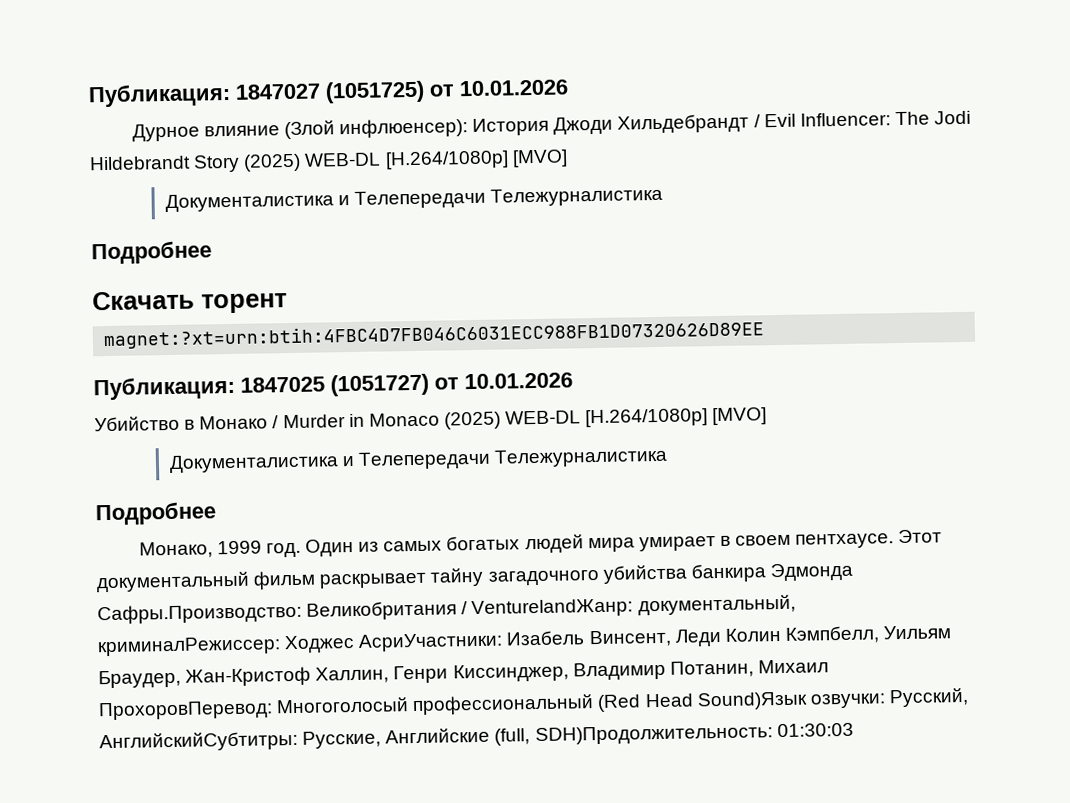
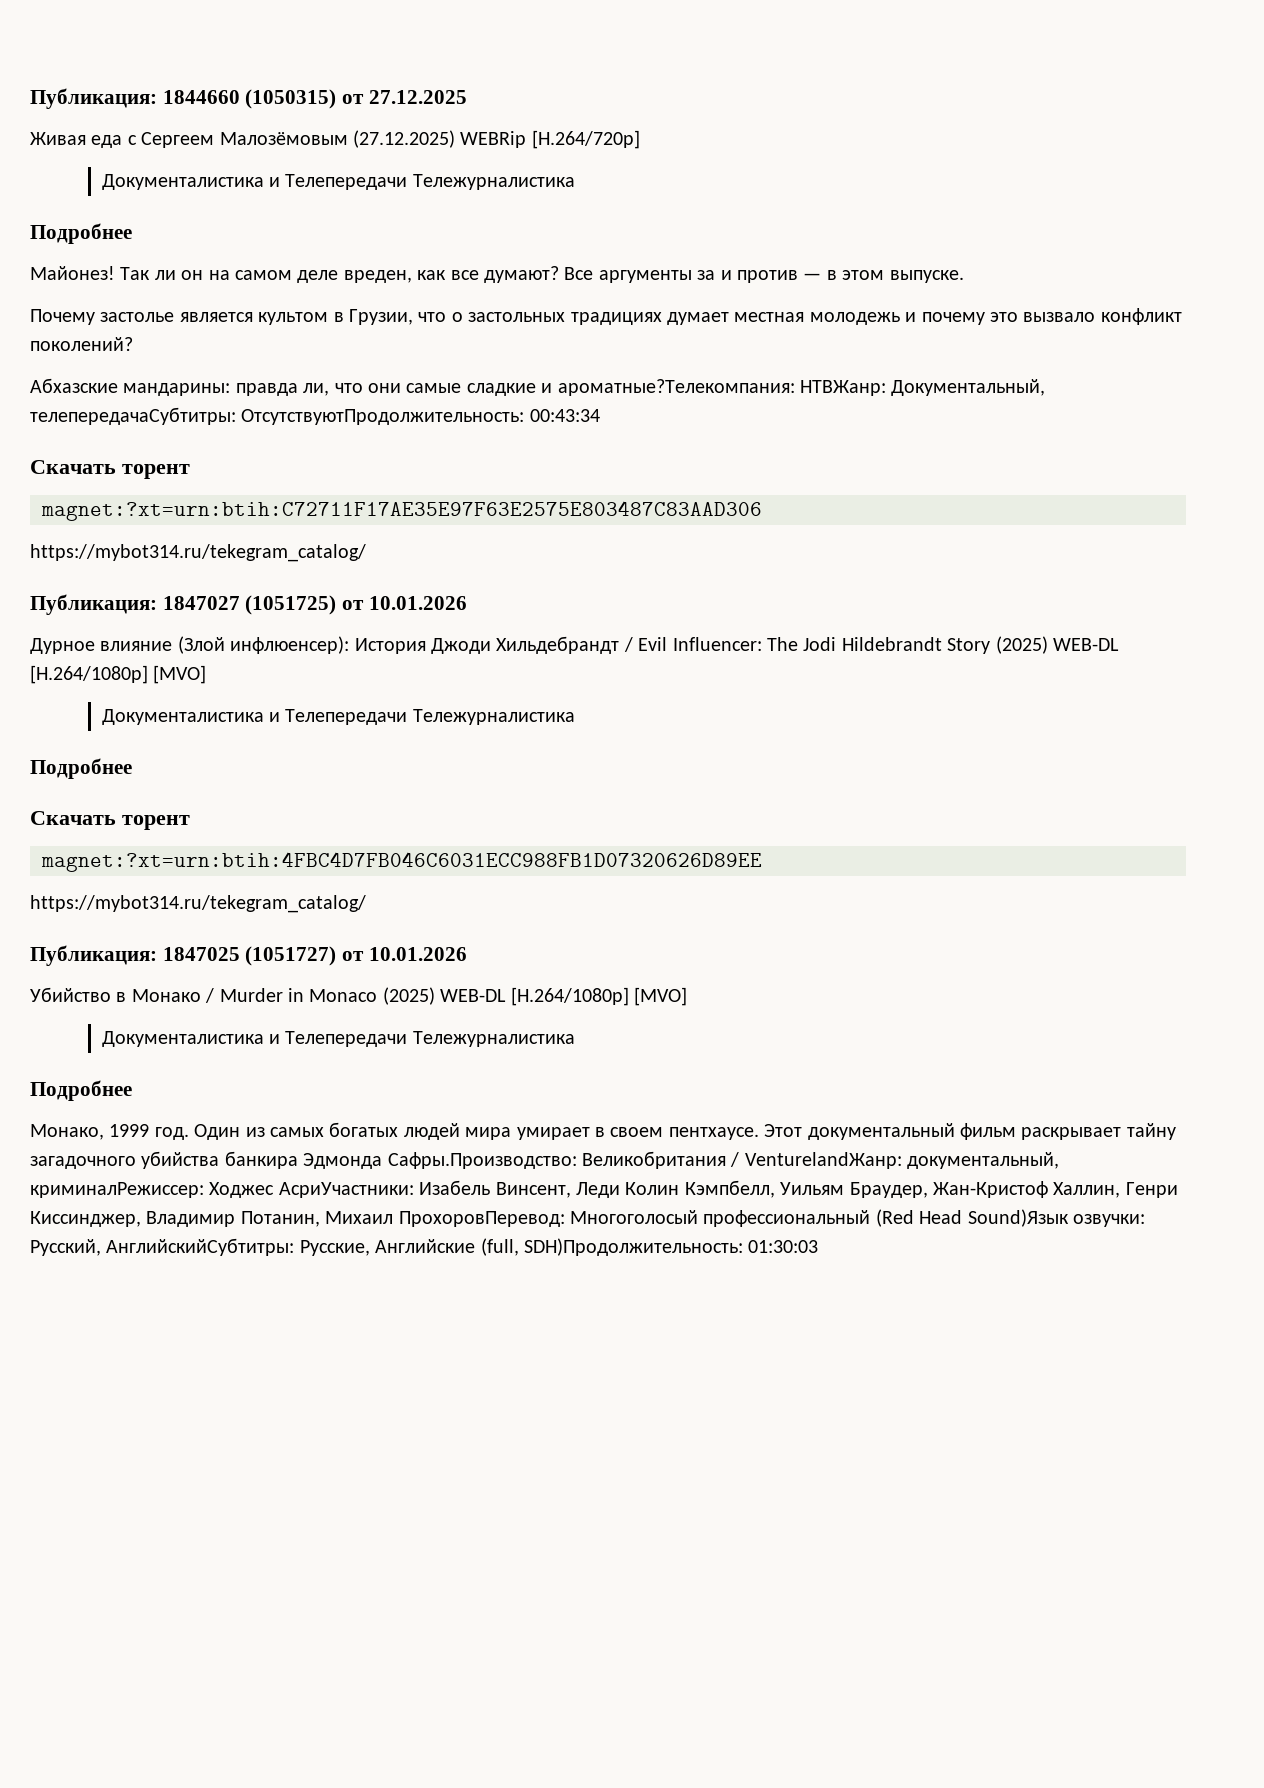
+ Публикация: 1844660 (1050315) от 27.12.2025
+ Живая еда с Сергеем Малозёмовым (27.12.2025) WEBRip [H.264/720p]
+ Документалистика и Телепередачи Тележурналистика
+ Подробнее
+ Майонез! Так ли он на самом деле вреден, как все думают? Все аргументы за и против — в этом выпуске.
+ Почему застолье является культом в Грузии, что о застольных традициях думает местная молодежь и почему это вызвало конфликт поколений?
+ Абхазские мандарины: правда ли, что они самые сладкие и ароматные?Телекомпания: НТВЖанр: Документальный, телепередачаСубтитры: ОтсутствуютПродолжительность: 00:43:34
+ Скачать торент
+ magnet:?xt=urn:btih:C72711F17AE35E97F63E2575E803487C83AAD306
+ https://mybot314.ru/tekegram_catalog/
  magnet:?xt=urn:btih:4FBC4D7FB046C6031ECC988FB1D07320626D89EE
+ https://mybot314.ru/tekegram_catalog/

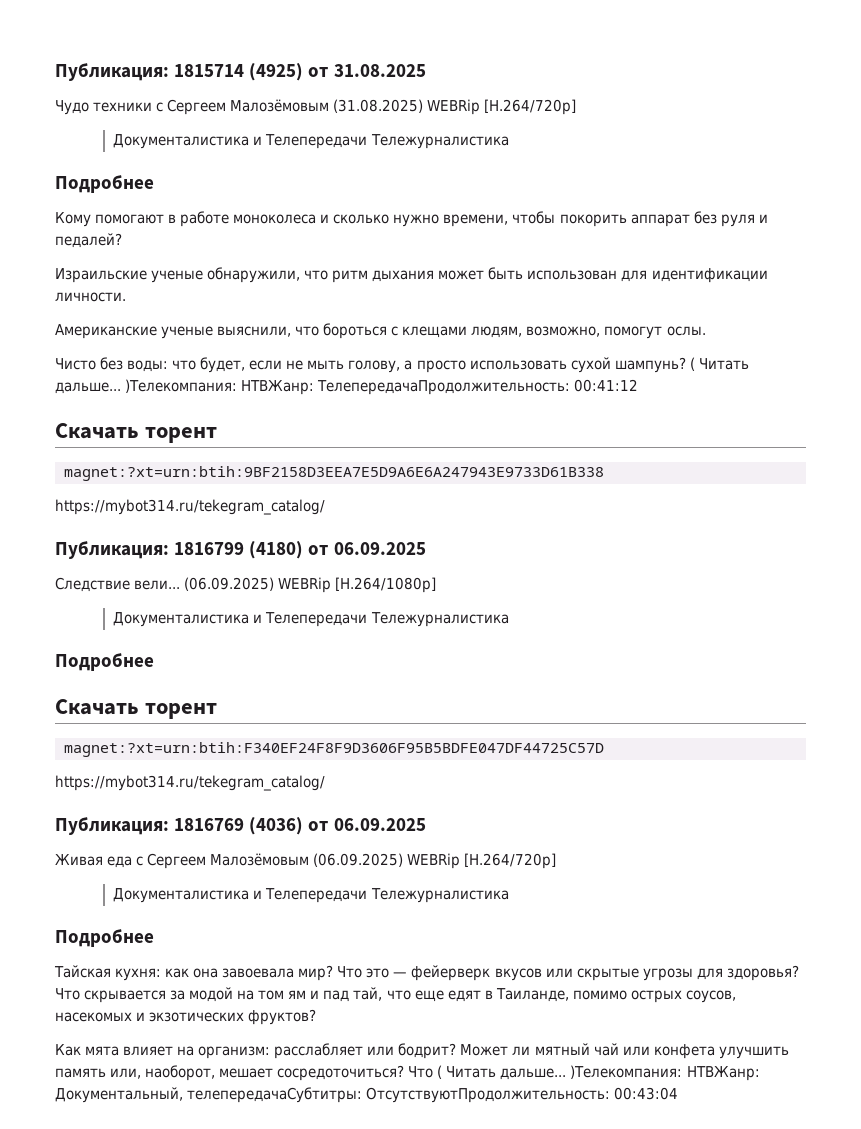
- Публикация: 1844660 (1050315) от 27.12.2025
- Живая еда с Сергеем Малозёмовым (27.12.2025) WEBRip [H.264/720p]
+ Публикация: 1815714 (4925) от 31.08.2025
+ Чудо техники с Сергеем Малозёмовым (31.08.2025) WEBRip [H.264/720p]
  Документалистика и Телепередачи Тележурналистика
  Подробнее
- Майонез! Так ли он на самом деле вреден, как все думают? Все аргументы за и против — в этом выпуске.
- Почему застолье является культом в Грузии, что о застольных традициях думает местная молодежь и почему это вызвало конфликт поколений?
- Абхазские мандарины: правда ли, что они самые сладкие и ароматные?Телекомпания: НТВЖанр: Документальный, телепередачаСубтитры: ОтсутствуютПродолжительность: 00:43:34
+ Кому помогают в работе моноколеса и сколько нужно времени, чтобы покорить аппарат без руля и педалей?
+ Израильские ученые обнаружили, что ритм дыхания может быть использован для идентификации личности.
+ Американские ученые выяснили, что бороться с клещами людям, возможно, помогут ослы.
+ Чисто без воды: что будет, если не мыть голову, а просто использовать сухой шампунь? ( Читать дальше... )Телекомпания: НТВЖанр: ТелепередачаПродолжительность: 00:41:12
  Скачать торент
- magnet:?xt=urn:btih:C72711F17AE35E97F63E2575E803487C83AAD306
+ magnet:?xt=urn:btih:9BF2158D3EEA7E5D9A6E6A247943E9733D61B338
  https://mybot314.ru/tekegram_catalog/
- Публикация: 1847027 (1051725) от 10.01.2026
- Дурное влияние (Злой инфлюенсер): История Джоди Хильдебрандт / Evil Influencer: The Jodi Hildebrandt Story (2025) WEB-DL [H.264/1080p] [MVO]
+ Публикация: 1816799 (4180) от 06.09.2025
+ Следствие вели... (06.09.2025) WEBRip [H.264/1080p]
- magnet:?xt=urn:btih:4FBC4D7FB046C6031ECC988FB1D07320626D89EE
+ magnet:?xt=urn:btih:F340EF24F8F9D3606F95B5BDFE047DF44725C57D
  https://mybot314.ru/tekegram_catalog/
- Публикация: 1847025 (1051727) от 10.01.2026
- Убийство в Монако / Murder in Monaco (2025) WEB-DL [H.264/1080p] [MVO]
+ Публикация: 1816769 (4036) от 06.09.2025
+ Живая еда с Сергеем Малозёмовым (06.09.2025) WEBRip [H.264/720p]
  Документалистика и Телепередачи Тележурналистика
  Подробнее
- Монако, 1999 год. Один из самых богатых людей мира умирает в своем пентхаусе. Этот документальный фильм раскрывает тайну загадочного убийства банкира Эдмонда Сафры.Производство: Великобритания / VenturelandЖанр: документальный, криминалРежиссер: Ходжес АсриУчастники: Изабель Винсент, Леди Колин Кэмпбелл, Уильям Браудер, Жан-Кристоф Халлин, Генри Киссинджер, Владимир Потанин, Михаил ПрохоровПеревод: Многоголосый профессиональный (Red Head Sound)Язык озвучки: Русский, АнглийскийСубтитры: Русские, Английские (full, SDH)Продолжительность: 01:30:03
+ Тайская кухня: как она завоевала мир? Что это — фейерверк вкусов или скрытые угрозы для здоровья? Что скрывается за модой на том ям и пад тай, что еще едят в Таиланде, помимо острых соусов, насекомых и экзотических фруктов?
+ Как мята влияет на организм: расслабляет или бодрит? Может ли мятный чай или конфета улучшить память или, наоборот, мешает сосредоточиться? Что ( Читать дальше... )Телекомпания: НТВЖанр: Документальный, телепередачаСубтитры: ОтсутствуютПродолжительность: 00:43:04

